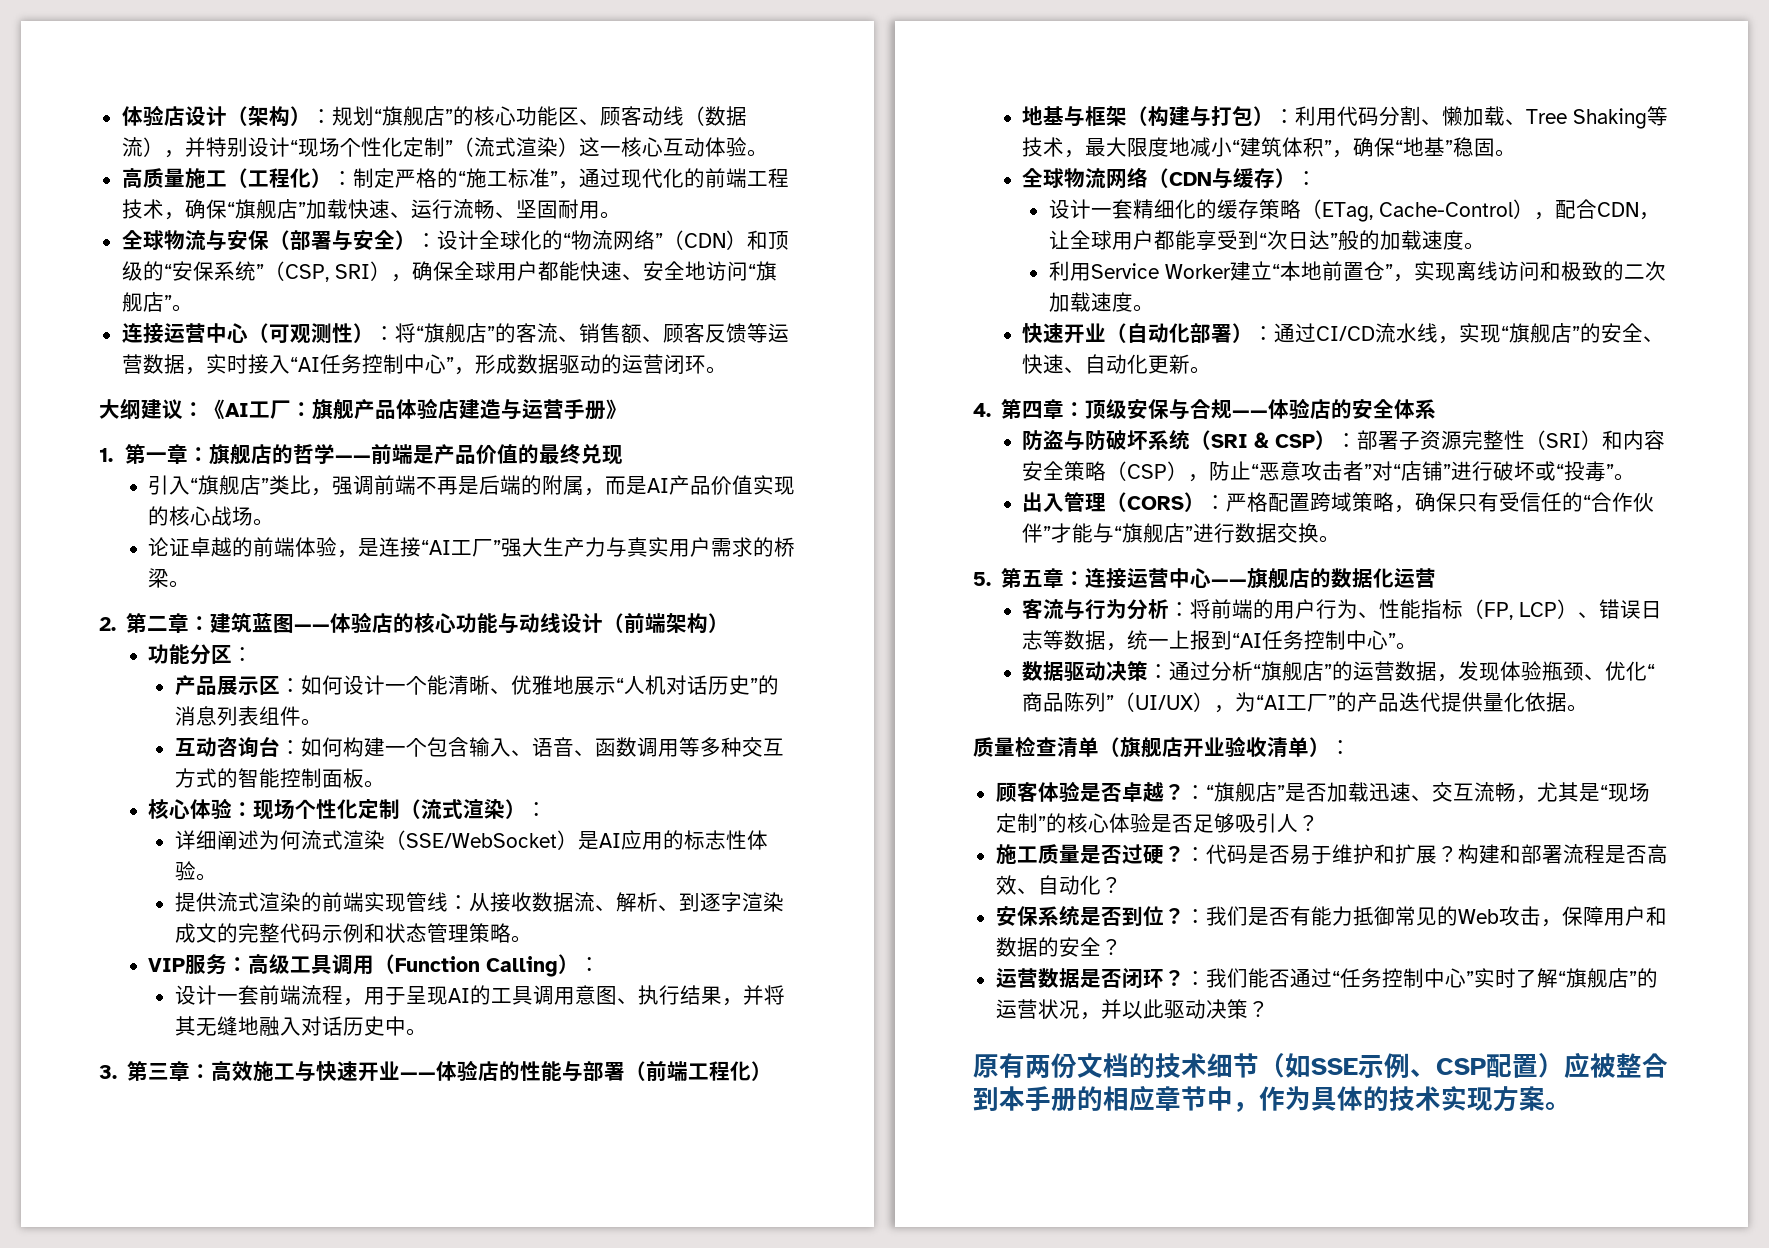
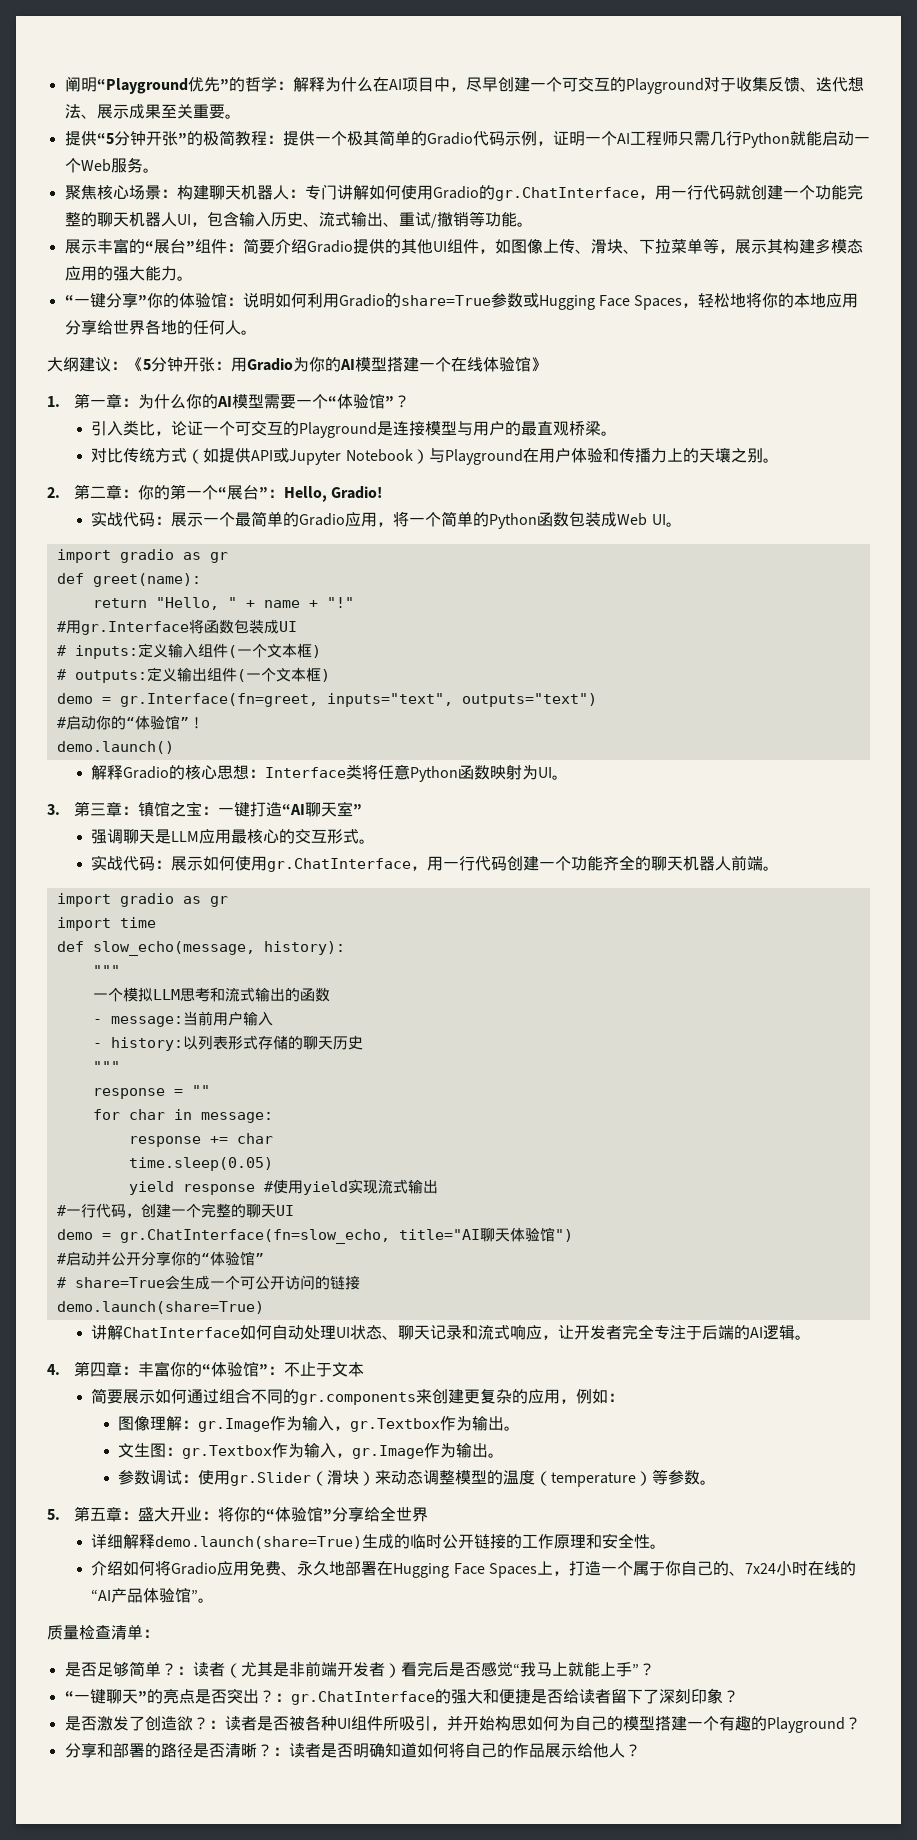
- 体验店设计（架构）：规划“旗舰店”的核心功能区、顾客动线（数据流），并特别设计“现场个性化定制”（流式渲染）这一核心互动体验。
- 高质量施工（工程化）：制定严格的“施工标准”，通过现代化的前端工程技术，确保“旗舰店”加载快速、运行流畅、坚固耐用。
- 全球物流与安保（部署与安全）：设计全球化的“物流网络”（CDN）和顶级的“安保系统”（CSP, SRI），确保全球用户都能快速、安全地访问“旗舰店”。
- 连接运营中心（可观测性）：将“旗舰店”的客流、销售额、顾客反馈等运营数据，实时接入“AI任务控制中心”，形成数据驱动的运营闭环。
- 大纲建议：《AI工厂：旗舰产品体验店建造与运营手册》
- 1.第一章：旗舰店的哲学——前端是产品价值的最终兑现
- 引入“旗舰店”类比，强调前端不再是后端的附属，而是AI产品价值实现的核心战场。
- 论证卓越的前端体验，是连接“AI工厂”强大生产力与真实用户需求的桥梁。
- 2.第二章：建筑蓝图——体验店的核心功能与动线设计（前端架构）
- 功能分区：
- 产品展示区：如何设计一个能清晰、优雅地展示“人机对话历史”的消息列表组件。
- 互动咨询台：如何构建一个包含输入、语音、函数调用等多种交互方式的智能控制面板。
- 核心体验：现场个性化定制（流式渲染）：
- 详细阐述为何流式渲染（SSE/WebSocket）是AI应用的标志性体验。
- 提供流式渲染的前端实现管线：从接收数据流、解析、到逐字渲染成文的完整代码示例和状态管理策略。
- VIP服务：高级工具调用（Function Calling）：
- 设计一套前端流程，用于呈现AI的工具调用意图、执行结果，并将其无缝地融入对话历史中。
- 3.第三章：高效施工与快速开业——体验店的性能与部署（前端工程化）
- 地基与框架（构建与打包）：利用代码分割、懒加载、Tree Shaking等技术，最大限度地减小“建筑体积”，确保“地基”稳固。
- 全球物流网络（CDN与缓存）：
- 设计一套精细化的缓存策略（ETag, Cache-Control），配合CDN，让全球用户都能享受到“次日达”般的加载速度。
- 利用Service Worker建立“本地前置仓”，实现离线访问和极致的二次加载速度。
- 快速开业（自动化部署）：通过CI/CD流水线，实现“旗舰店”的安全、快速、自动化更新。
- 4.第四章：顶级安保与合规——体验店的安全体系
- 防盗与防破坏系统（SRI & CSP）：部署子资源完整性（SRI）和内容安全策略（CSP），防止“恶意攻击者”对“店铺”进行破坏或“投毒”。
- 出入管理（CORS）：严格配置跨域策略，确保只有受信任的“合作伙伴”才能与“旗舰店”进行数据交换。
- 5.第五章：连接运营中心——旗舰店的数据化运营
- 客流与行为分析：将前端的用户行为、性能指标（FP, LCP）、错误日志等数据，统一上报到“AI任务控制中心”。
- 数据驱动决策：通过分析“旗舰店”的运营数据，发现体验瓶颈、优化“商品陈列”（UI/UX），为“AI工厂”的产品迭代提供量化依据。
- 质量检查清单（旗舰店开业验收清单）：
- 顾客体验是否卓越？：“旗舰店”是否加载迅速、交互流畅，尤其是“现场定制”的核心体验是否足够吸引人？
- 施工质量是否过硬？：代码是否易于维护和扩展？构建和部署流程是否高效、自动化？
- 安保系统是否到位？：我们是否有能力抵御常见的Web攻击，保障用户和数据的安全？
- 运营数据是否闭环？：我们能否通过“任务控制中心”实时了解“旗舰店”的运营状况，并以此驱动决策？
- 原有两份文档的技术细节（如SSE示例、CSP配置）应被整合到本手册的相应章节中，作为具体的技术实现方案。
+ 阐明“Playground优先”的哲学：解释为什么在AI项目中，尽早创建一个可交互的Playground对于收集反馈、迭代想法、展示成果至关重要。
+ 提供“5分钟开张”的极简教程：提供一个极其简单的Gradio代码示例，证明一个AI工程师只需几行Python就能启动一个Web服务。
+ 聚焦核心场景：构建聊天机器人：专门讲解如何使用Gradio的gr.ChatInterface，用一行代码就创建一个功能完整的聊天机器人UI，包含输入历史、流式输出、重试/撤销等功能。
+ 展示丰富的“展台”组件：简要介绍Gradio提供的其他UI组件，如图像上传、滑块、下拉菜单等，展示其构建多模态应用的强大能力。
+ “一键分享”你的体验馆：说明如何利用Gradio的share=True参数或Hugging Face Spaces，轻松地将你的本地应用分享给世界各地的任何人。
+ 大纲建议：《5分钟开张：用Gradio为你的AI模型搭建一个在线体验馆》
+ 1.第一章：为什么你的AI模型需要一个“体验馆”？
+ 引入类比，论证一个可交互的Playground是连接模型与用户的最直观桥梁。
+ 对比传统方式（如提供API或Jupyter Notebook）与Playground在用户体验和传播力上的天壤之别。
+ 2.第二章：你的第一个“展台”：Hello, Gradio!
+ 实战代码：展示一个最简单的Gradio应用，将一个简单的Python函数包装成Web UI。
+ import gradio as gr
+ def greet(name):
+ return "Hello, " + name + "!"
+ #用gr.Interface将函数包装成UI
+ # inputs:定义输入组件(一个文本框)
+ # outputs:定义输出组件(一个文本框)
+ demo = gr.Interface(fn=greet, inputs="text", outputs="text")
+ #启动你的“体验馆”！
+ demo.launch()
+ 解释Gradio的核心思想：Interface类将任意Python函数映射为UI。
+ 3.第三章：镇馆之宝：一键打造“AI聊天室”
+ 强调聊天是LLM应用最核心的交互形式。
+ 实战代码：展示如何使用gr.ChatInterface，用一行代码创建一个功能齐全的聊天机器人前端。
+ import gradio as gr
+ import time
+ def slow_echo(message, history):
+ """
+ 一个模拟LLM思考和流式输出的函数
+ - message:当前用户输入
+ - history:以列表形式存储的聊天历史
+ """
+ response = ""
+ for char in message:
+ response += char
+ time.sleep(0.05)
+ yield response #使用yield实现流式输出
+ #一行代码，创建一个完整的聊天UI
+ demo = gr.ChatInterface(fn=slow_echo, title="AI聊天体验馆")
+ #启动并公开分享你的“体验馆”
+ # share=True会生成一个可公开访问的链接
+ demo.launch(share=True)
+ 讲解ChatInterface如何自动处理UI状态、聊天记录和流式响应，让开发者完全专注于后端的AI逻辑。
+ 4.第四章：丰富你的“体验馆”：不止于文本
+ 简要展示如何通过组合不同的gr.components来创建更复杂的应用，例如：
+ 图像理解：gr.Image作为输入，gr.Textbox作为输出。
+ 文生图：gr.Textbox作为输入，gr.Image作为输出。
+ 参数调试：使用gr.Slider（滑块）来动态调整模型的温度（temperature）等参数。
+ 5.第五章：盛大开业：将你的“体验馆”分享给全世界
+ 详细解释demo.launch(share=True)生成的临时公开链接的工作原理和安全性。
+ 介绍如何将Gradio应用免费、永久地部署在Hugging Face Spaces上，打造一个属于你自己的、7x24小时在线的“AI产品体验馆”。
+ 质量检查清单：
+ 是否足够简单？：读者（尤其是非前端开发者）看完后是否感觉“我马上就能上手”？
+ “一键聊天”的亮点是否突出？：gr.ChatInterface的强大和便捷是否给读者留下了深刻印象？
+ 是否激发了创造欲？：读者是否被各种UI组件所吸引，并开始构思如何为自己的模型搭建一个有趣的Playground？
+ 分享和部署的路径是否清晰？：读者是否明确知道如何将自己的作品展示给他人？

